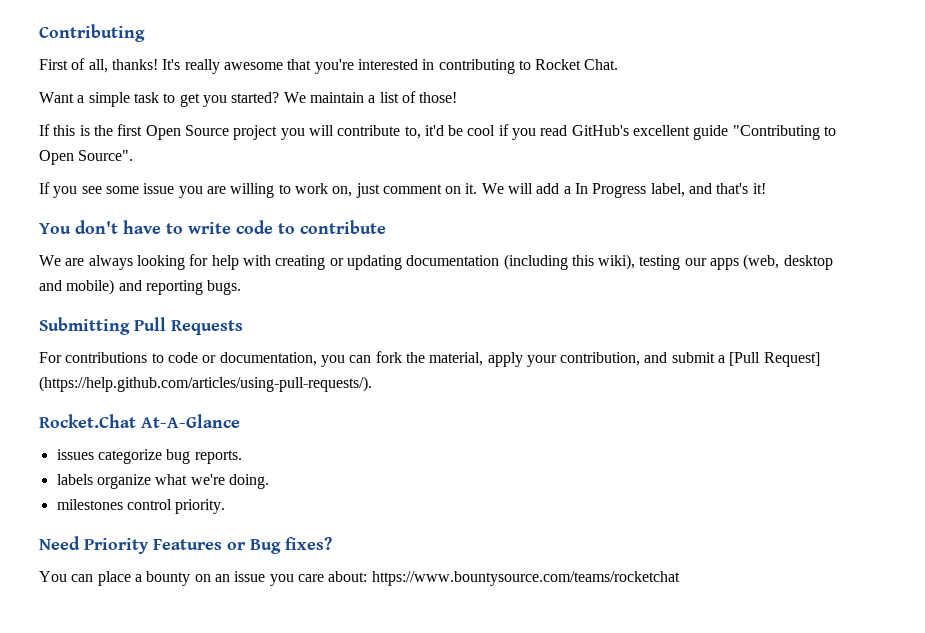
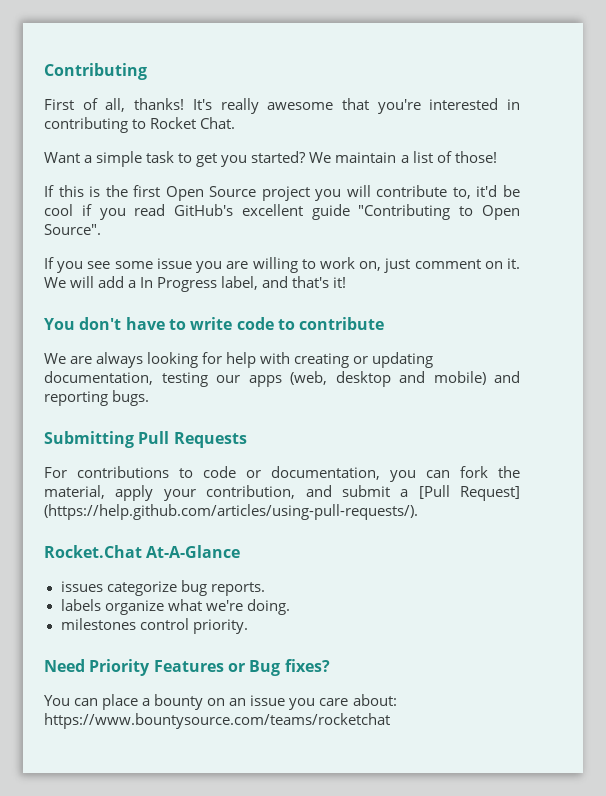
- We are always looking for help with creating or updating documentation (including this wiki), testing our apps (web, desktop and mobile) and reporting bugs.
+ We are always looking for help with creating or updating documentation, testing our apps (web, desktop and mobile) and reporting bugs.

